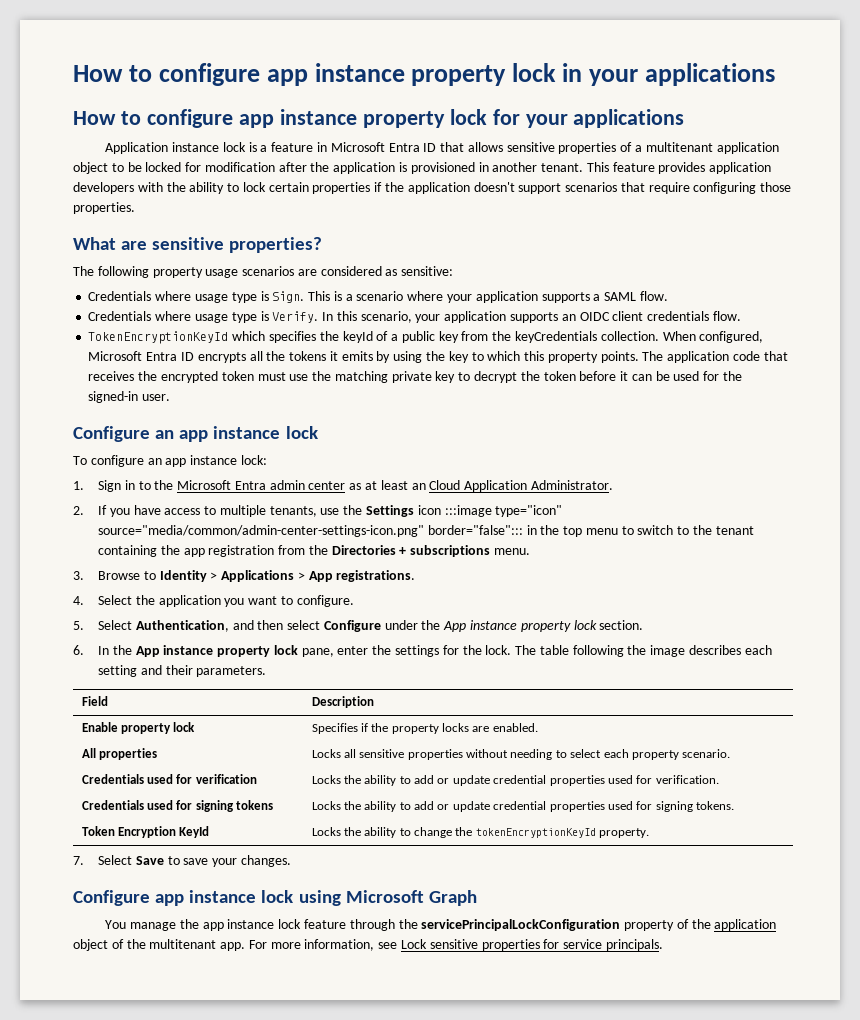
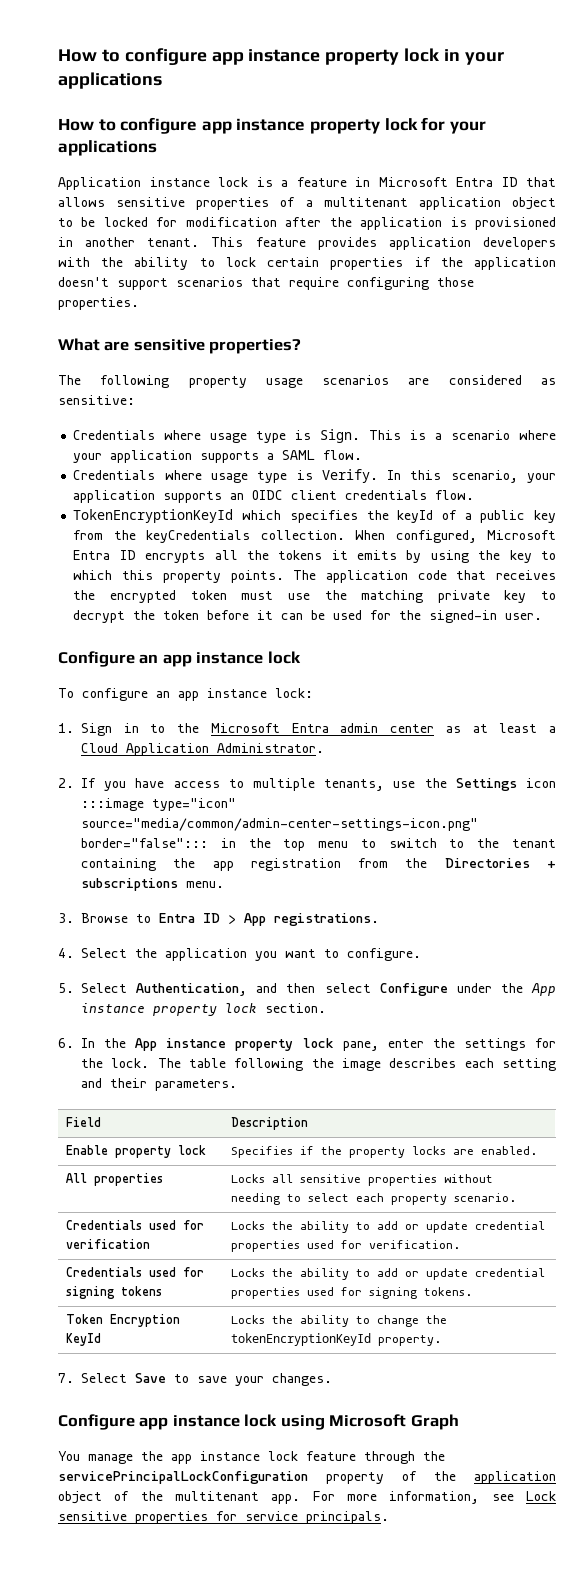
- 1. Sign in to the Microsoft Entra admin center as at least an Cloud Application Administrator.
+ 1. Sign in to the Microsoft Entra admin center as at least a Cloud Application Administrator.
- 3. Browse to Identity > Applications > App registrations.
+ 3. Browse to Entra ID > App registrations.

